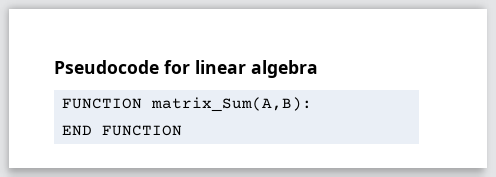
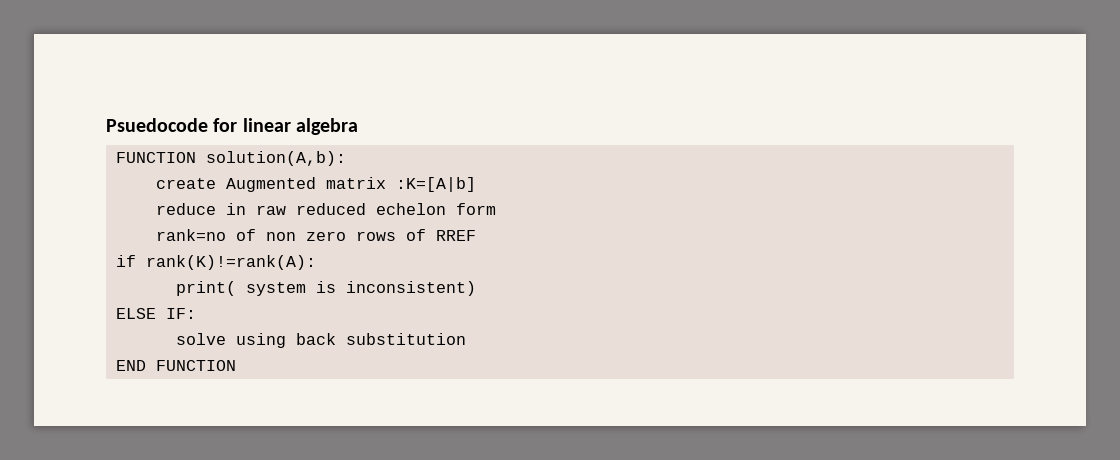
- Pseudocode for linear algebra
+ Psuedocode for linear algebra
- FUNCTION matrix_Sum(A,B):
+ FUNCTION solution(A,b):
+ create Augmented matrix :K=[A|b]
+ reduce in raw reduced echelon form
+ rank=no of non zero rows of RREF
+ if rank(K)!=rank(A):
+ print( system is inconsistent)
+ ELSE IF:
+ solve using back substitution

